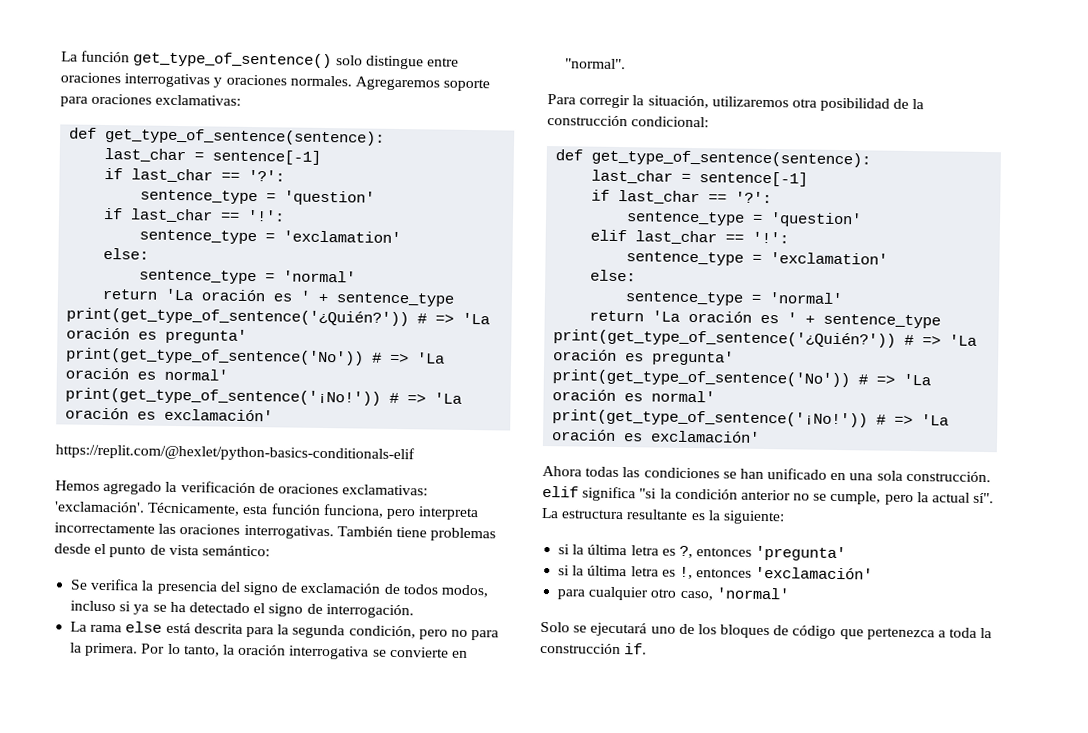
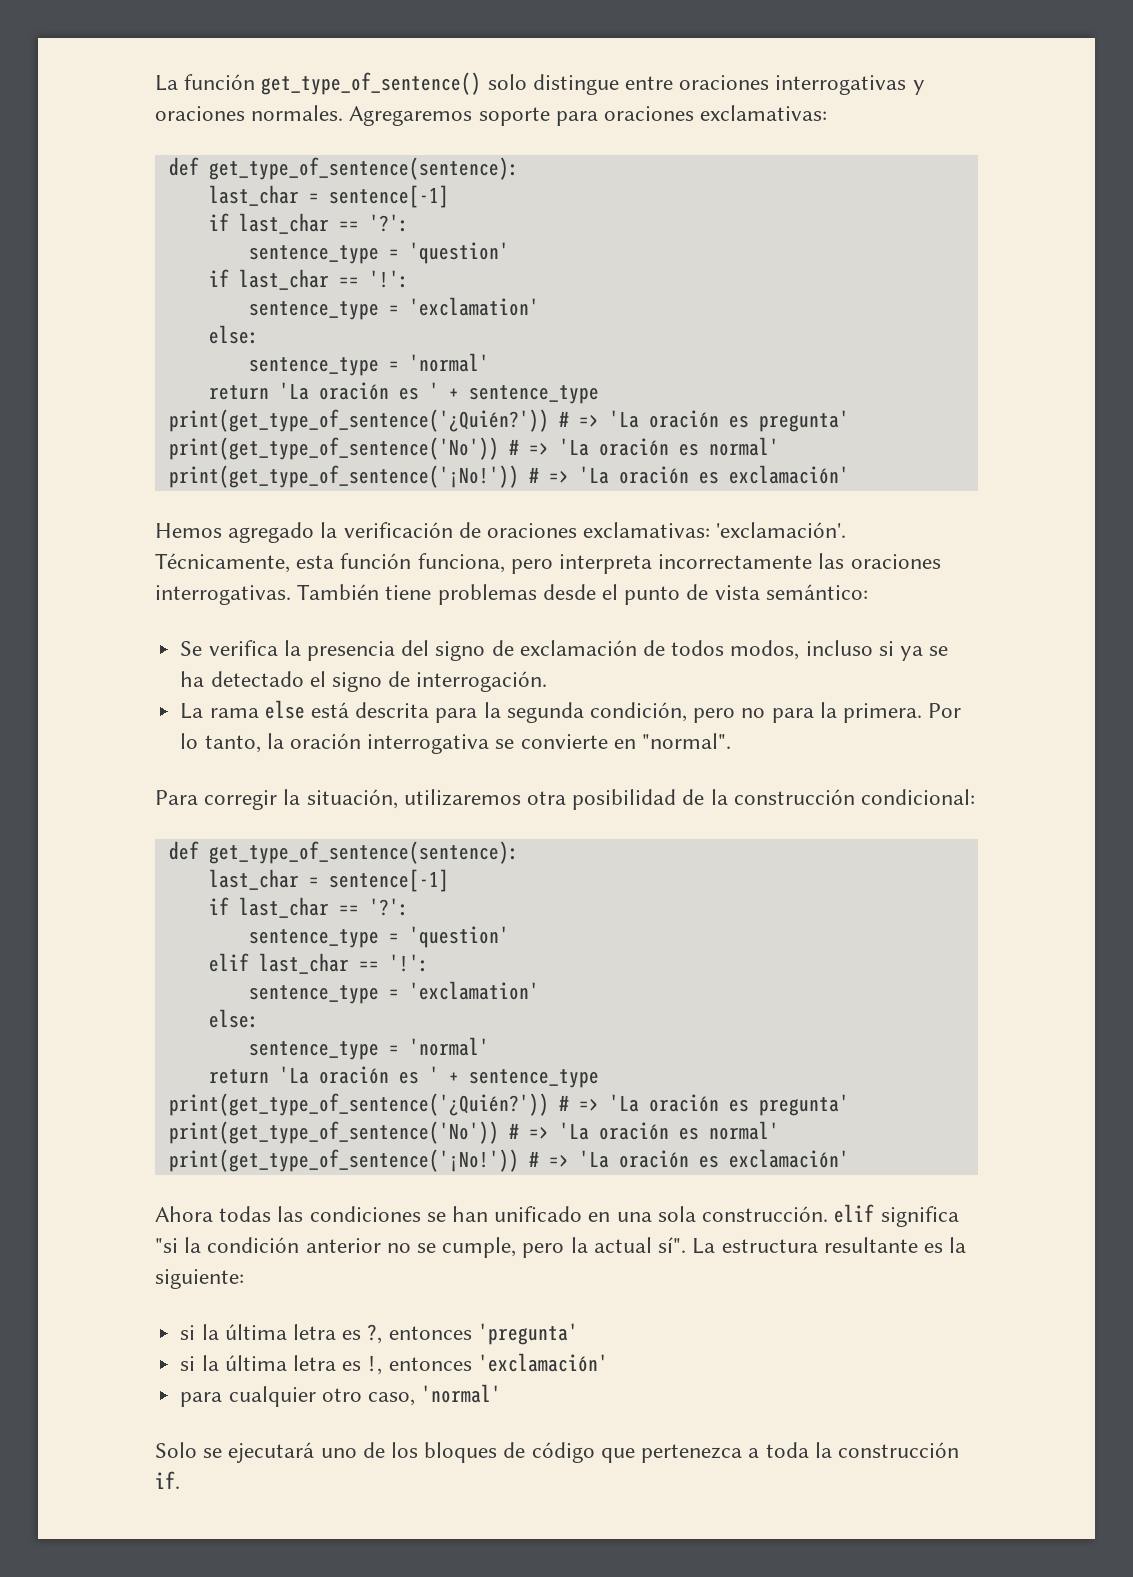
- https://replit.com/@hexlet/python-basics-conditionals-elif

